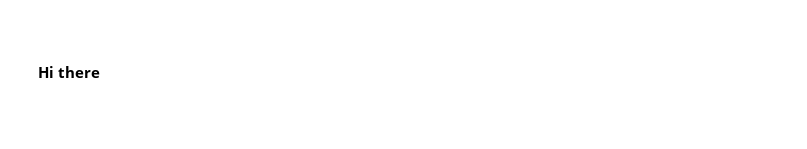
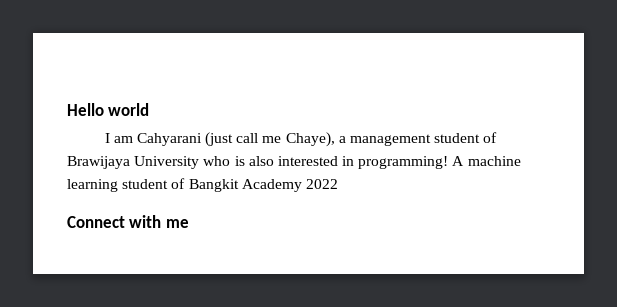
- Hi there
+ Hello world
+ I am Cahyarani (just call me Chaye), a management student of Brawijaya University who is also interested in programming! A machine learning student of Bangkit Academy 2022
+ Connect with me

